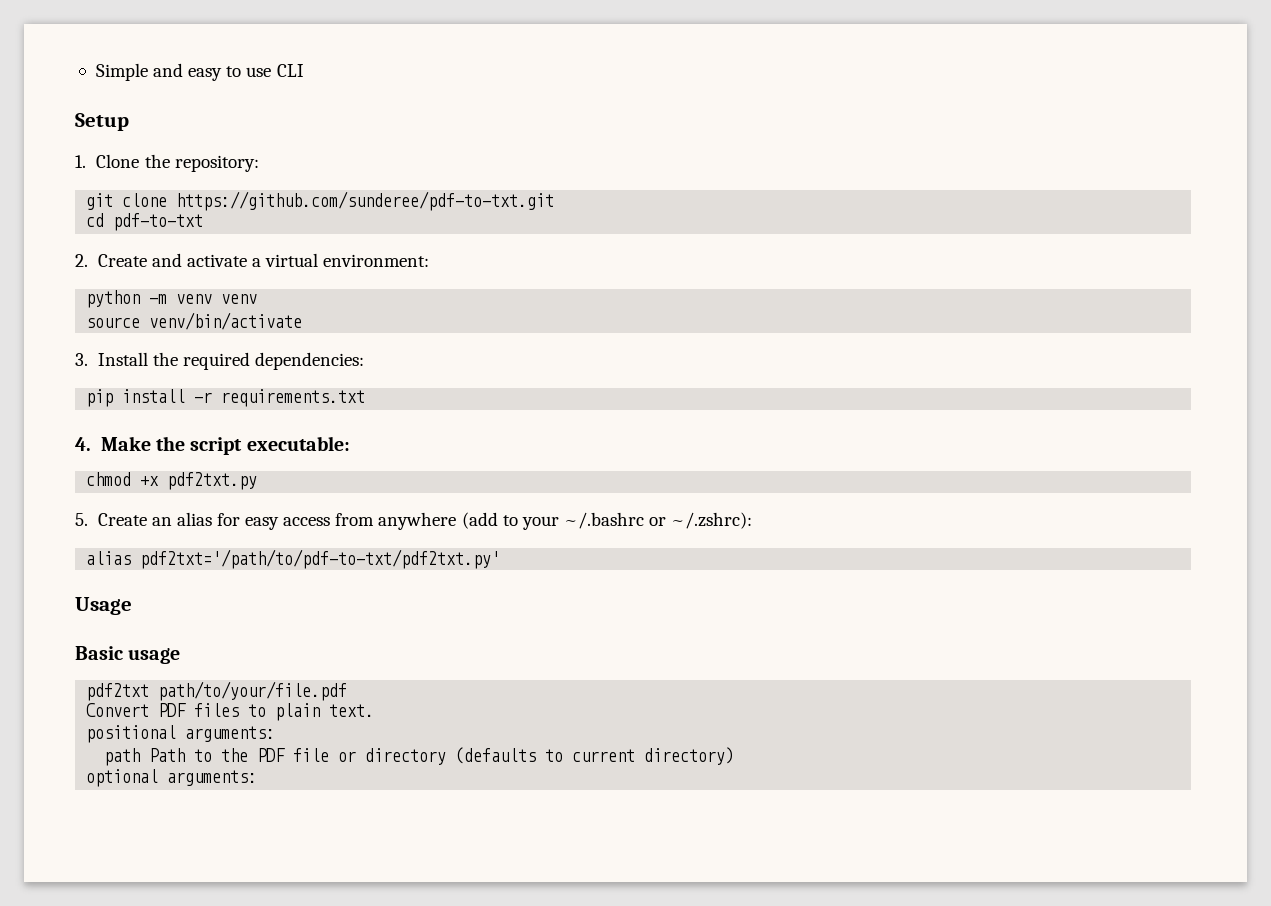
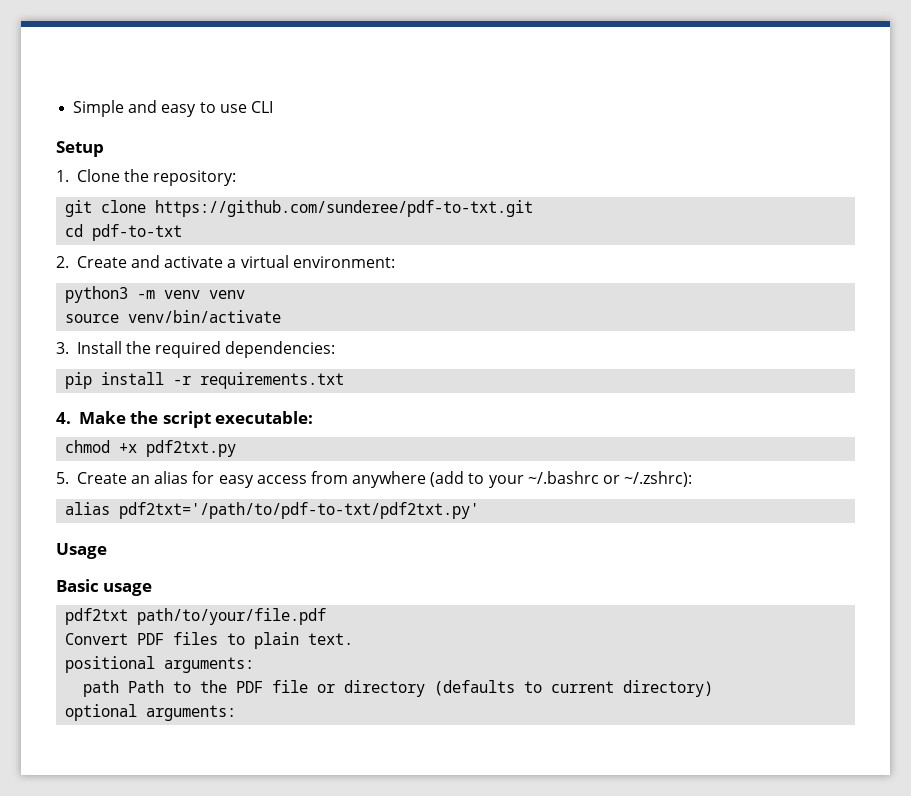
- python -m venv venv
+ python3 -m venv venv

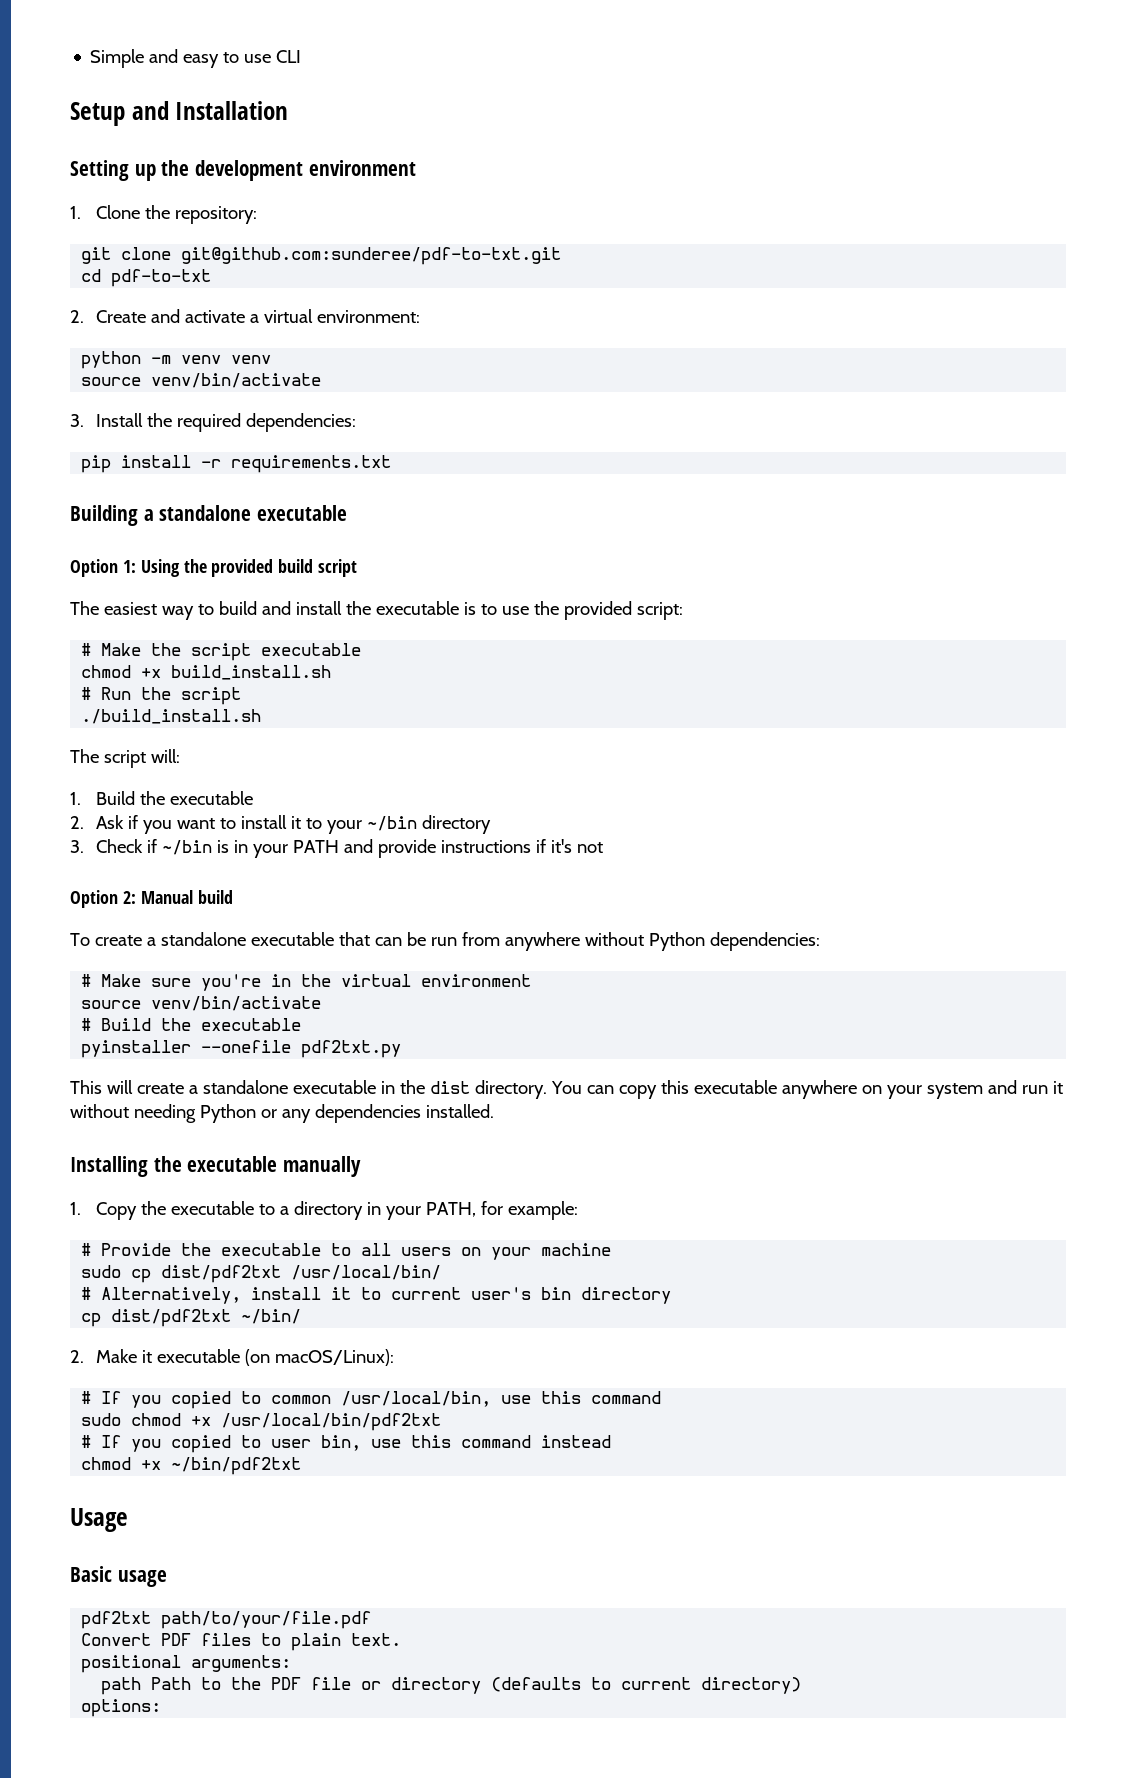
- Setup
+ Setup and Installation
+ Setting up the development environment
- git clone https://github.com/sunderee/pdf-to-txt.git
+ git clone git@github.com:sunderee/pdf-to-txt.git
- python3 -m venv venv
+ python -m venv venv
- 4. Make the script executable:
- chmod +x pdf2txt.py
- 5. Create an alias for easy access from anywhere (add to your ~/.bashrc or ~/.zshrc):
- alias pdf2txt='/path/to/pdf-to-txt/pdf2txt.py'
+ Building a standalone executable
+ Option 1: Using the provided build script
+ The easiest way to build and install the executable is to use the provided script:
+ # Make the script executable
+ chmod +x build_install.sh
+ # Run the script
+ ./build_install.sh
+ The script will:
+ 1. Build the executable
+ 2. Ask if you want to install it to your ~/bin directory
+ 3. Check if ~/bin is in your PATH and provide instructions if it's not
+ Option 2: Manual build
+ To create a standalone executable that can be run from anywhere without Python dependencies:
+ # Make sure you're in the virtual environment
+ source venv/bin/activate
+ # Build the executable
+ pyinstaller --onefile pdf2txt.py
+ This will create a standalone executable in the dist directory. You can copy this executable anywhere on your system and run it without needing Python or any dependencies installed.
+ Installing the executable manually
+ 1. Copy the executable to a directory in your PATH, for example:
+ # Provide the executable to all users on your machine
+ sudo cp dist/pdf2txt /usr/local/bin/
+ # Alternatively, install it to current user's bin directory
+ cp dist/pdf2txt ~/bin/
+ 2. Make it executable (on macOS/Linux):
+ # If you copied to common /usr/local/bin, use this command
+ sudo chmod +x /usr/local/bin/pdf2txt
+ # If you copied to user bin, use this command instead
+ chmod +x ~/bin/pdf2txt
- optional arguments:
+ options:

